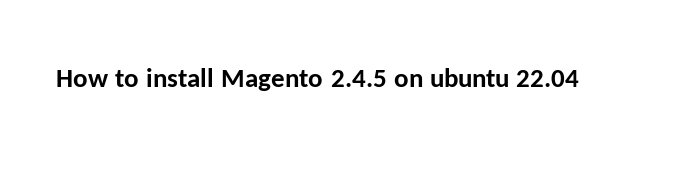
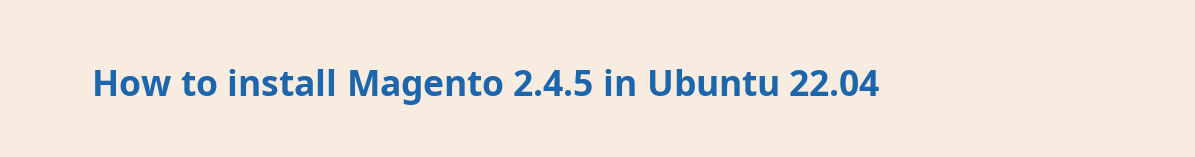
- How to install Magento 2.4.5 on ubuntu 22.04
+ How to install Magento 2.4.5 in Ubuntu 22.04

